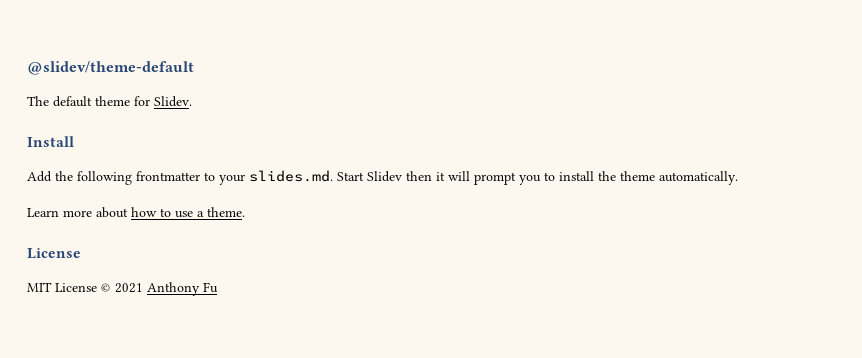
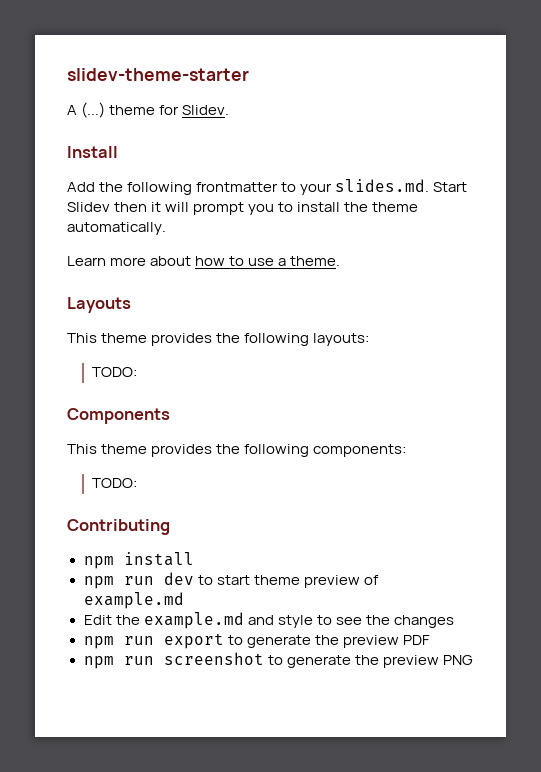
- @slidev/theme-default
- The default theme for Slidev.
+ slidev-theme-starter
+ A (...) theme for Slidev.
  Learn more about how to use a theme.
- License
- MIT License © 2021 Anthony Fu
+ Layouts
+ This theme provides the following layouts:
+ TODO:
+ Components
+ This theme provides the following components:
+ TODO:
+ Contributing
+ npm install
+ npm run dev to start theme preview of example.md
+ Edit the example.md and style to see the changes
+ npm run export to generate the preview PDF
+ npm run screenshot to generate the preview PNG

